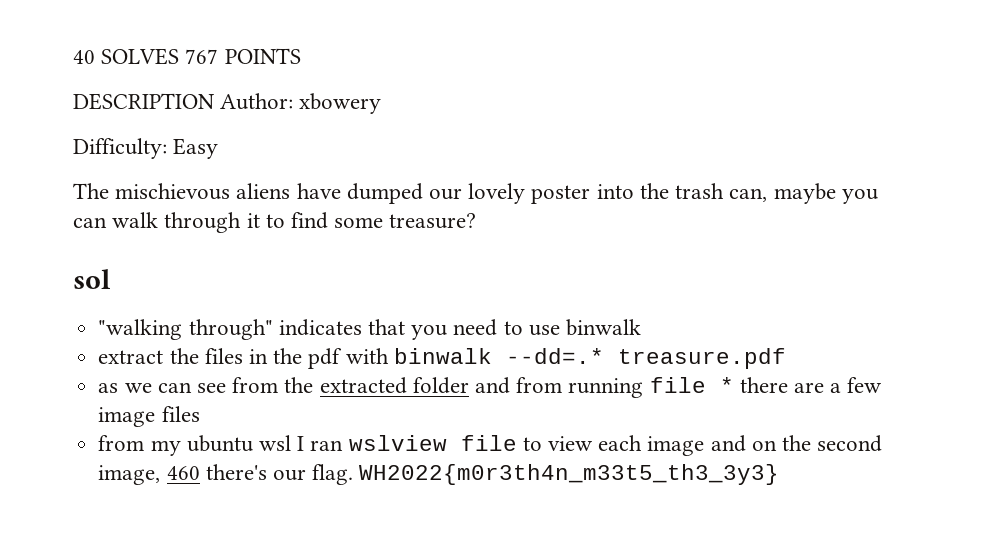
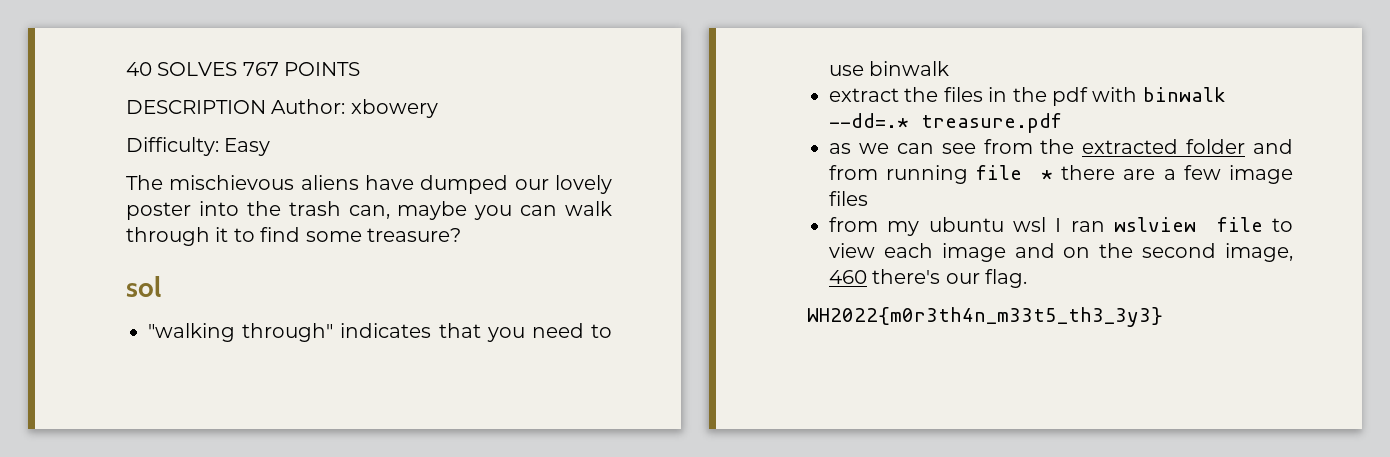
- from my ubuntu wsl I ran wslview file to view each image and on the second image, 460 there's our flag. WH2022{m0r3th4n_m33t5_th3_3y3}
+ from my ubuntu wsl I ran wslview file to view each image and on the second image, 460 there's our flag.
+ WH2022{m0r3th4n_m33t5_th3_3y3}

